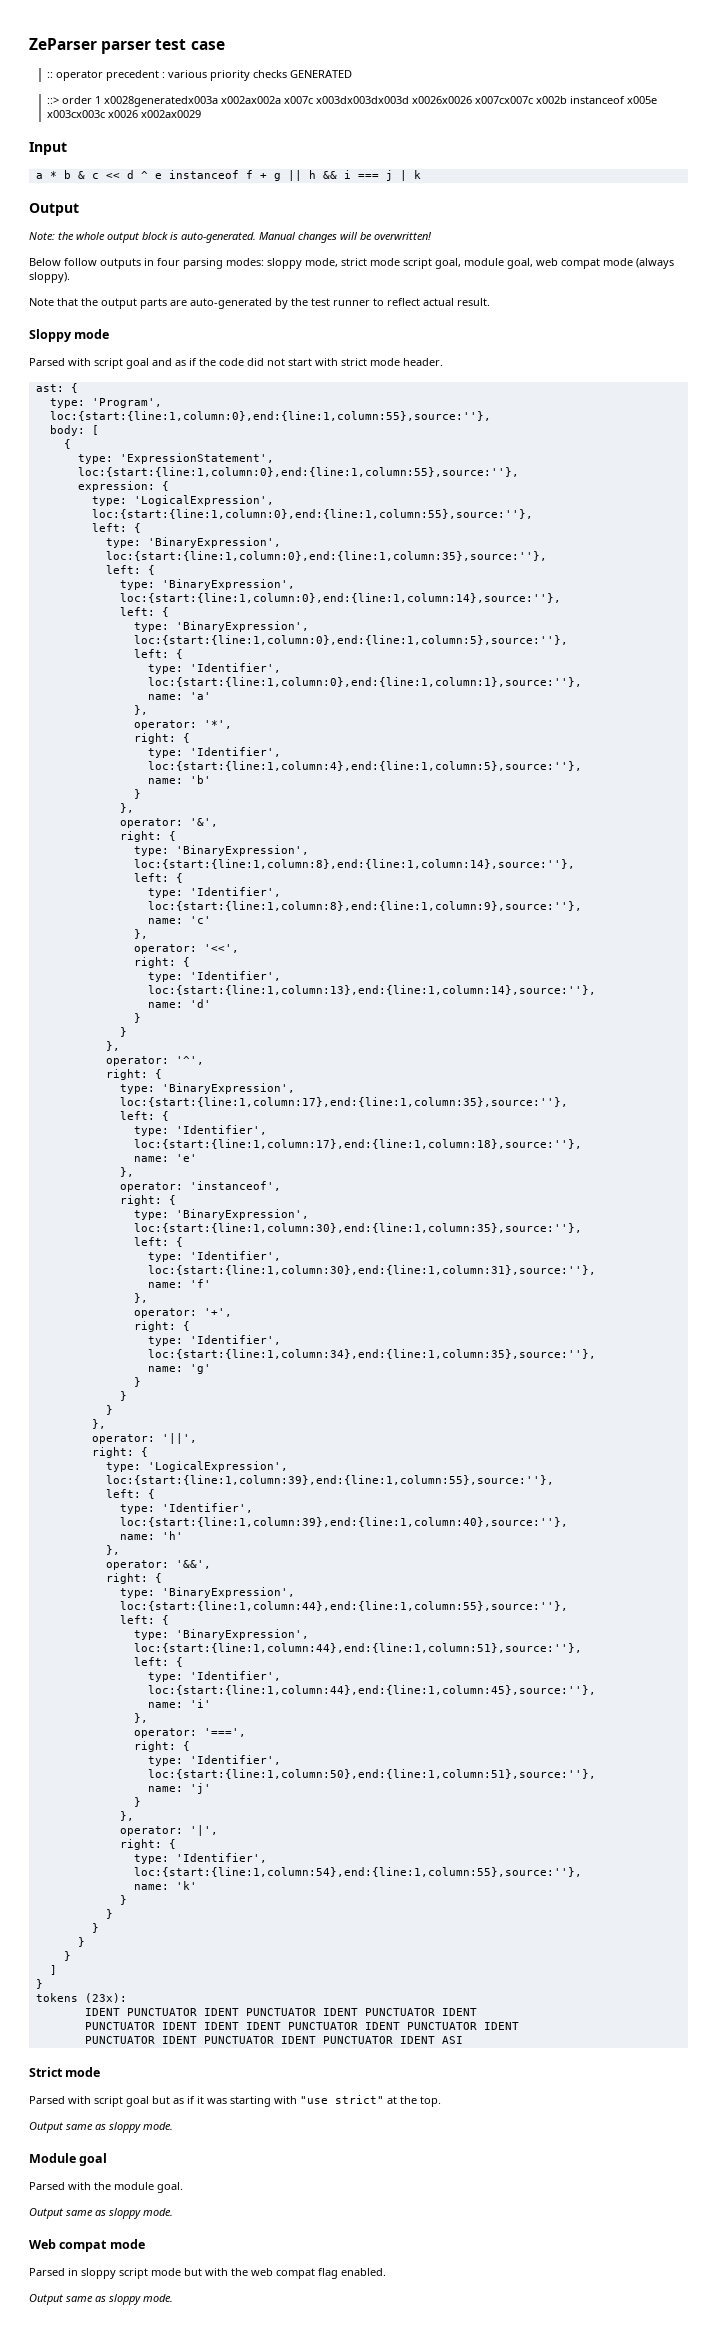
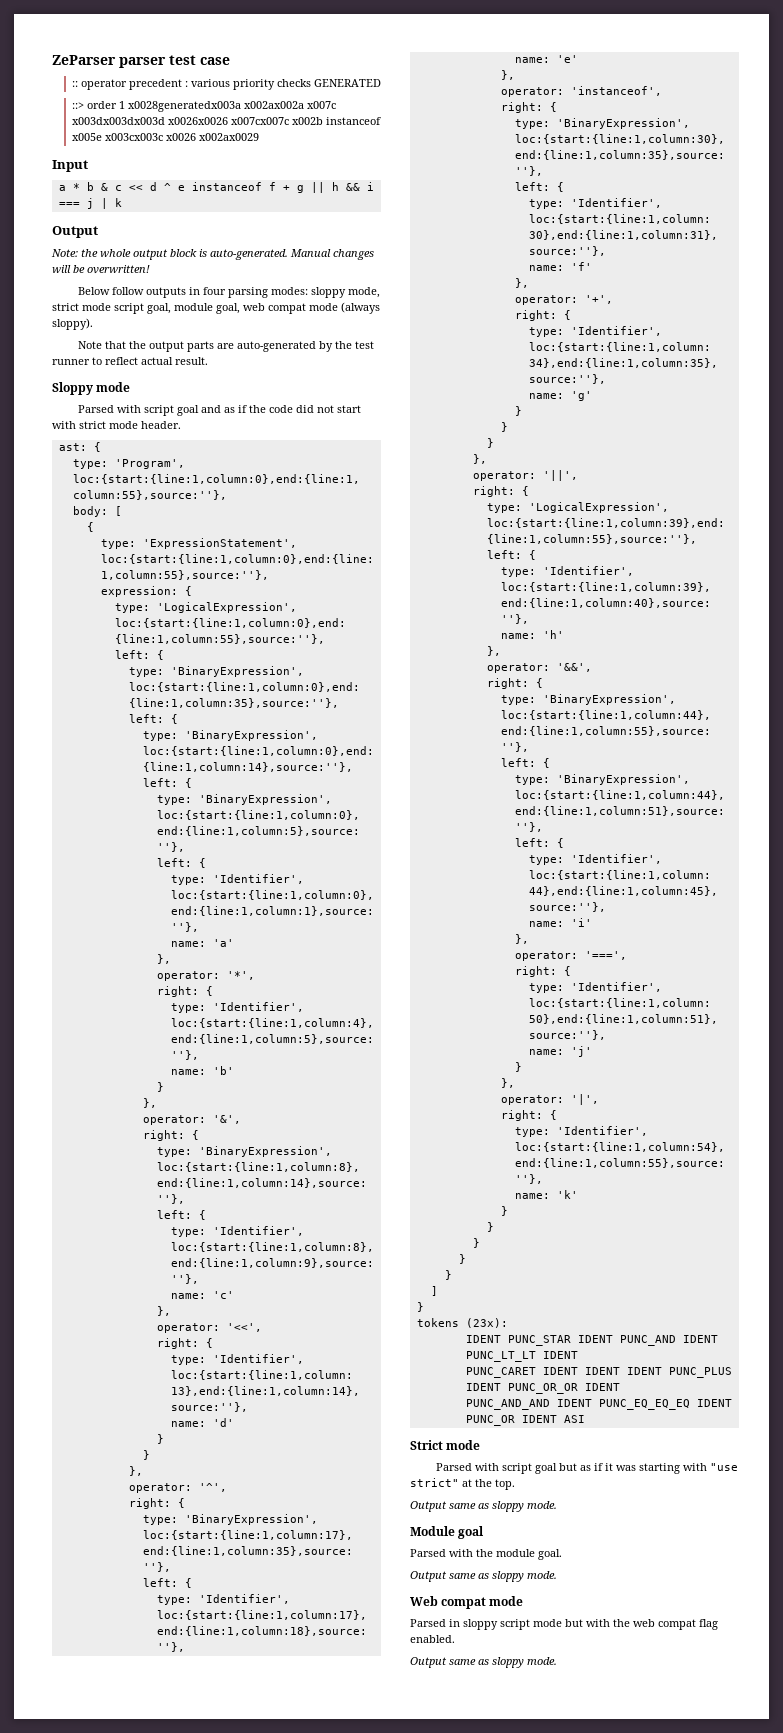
- IDENT PUNCTUATOR IDENT PUNCTUATOR IDENT PUNCTUATOR IDENT
- PUNCTUATOR IDENT IDENT IDENT PUNCTUATOR IDENT PUNCTUATOR IDENT
- PUNCTUATOR IDENT PUNCTUATOR IDENT PUNCTUATOR IDENT ASI
+ IDENT PUNC_STAR IDENT PUNC_AND IDENT PUNC_LT_LT IDENT
+ PUNC_CARET IDENT IDENT IDENT PUNC_PLUS IDENT PUNC_OR_OR IDENT
+ PUNC_AND_AND IDENT PUNC_EQ_EQ_EQ IDENT PUNC_OR IDENT ASI

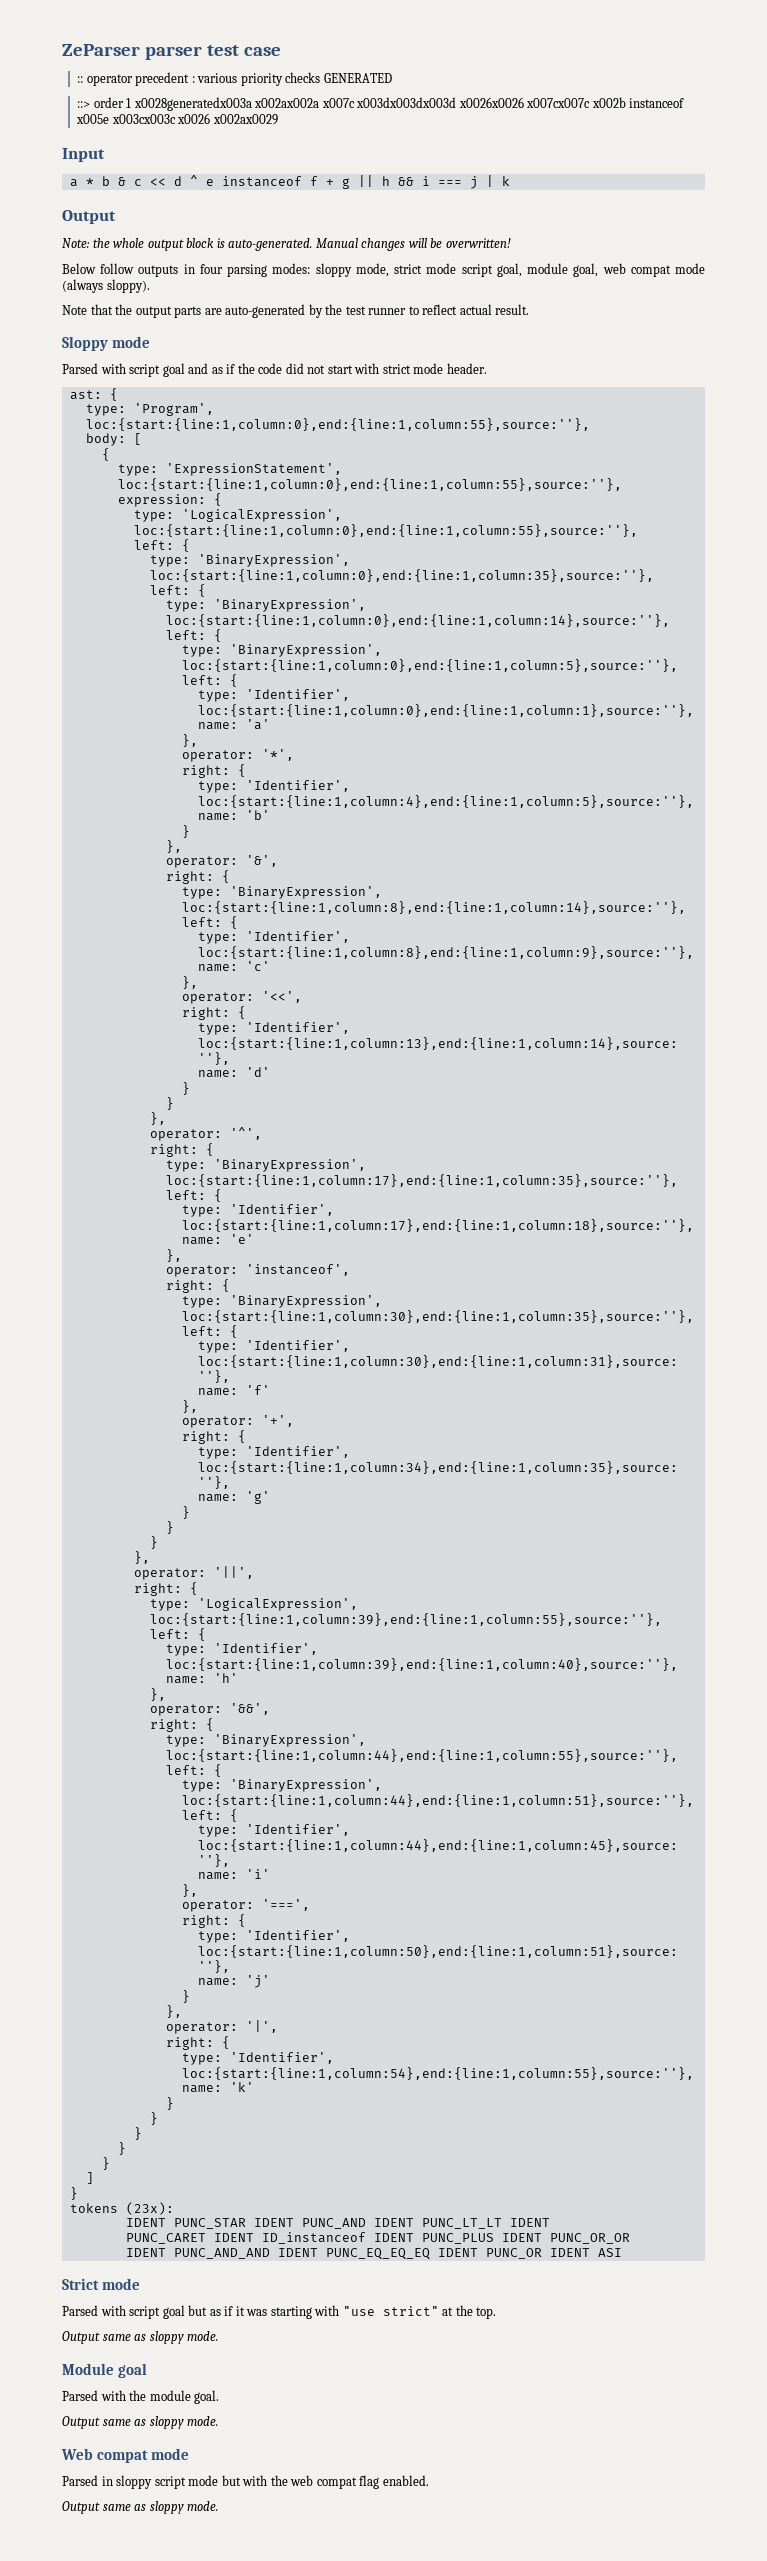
- PUNC_CARET IDENT IDENT IDENT PUNC_PLUS IDENT PUNC_OR_OR IDENT
- PUNC_AND_AND IDENT PUNC_EQ_EQ_EQ IDENT PUNC_OR IDENT ASI
+ PUNC_CARET IDENT ID_instanceof IDENT PUNC_PLUS IDENT PUNC_OR_OR
+ IDENT PUNC_AND_AND IDENT PUNC_EQ_EQ_EQ IDENT PUNC_OR IDENT ASI

